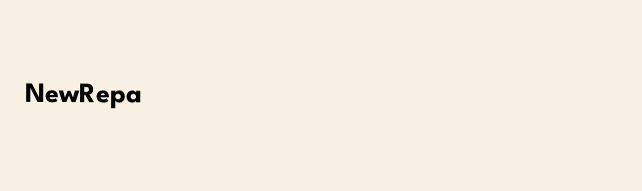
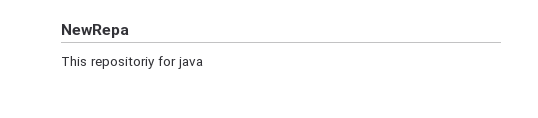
+ This repositoriy for java

